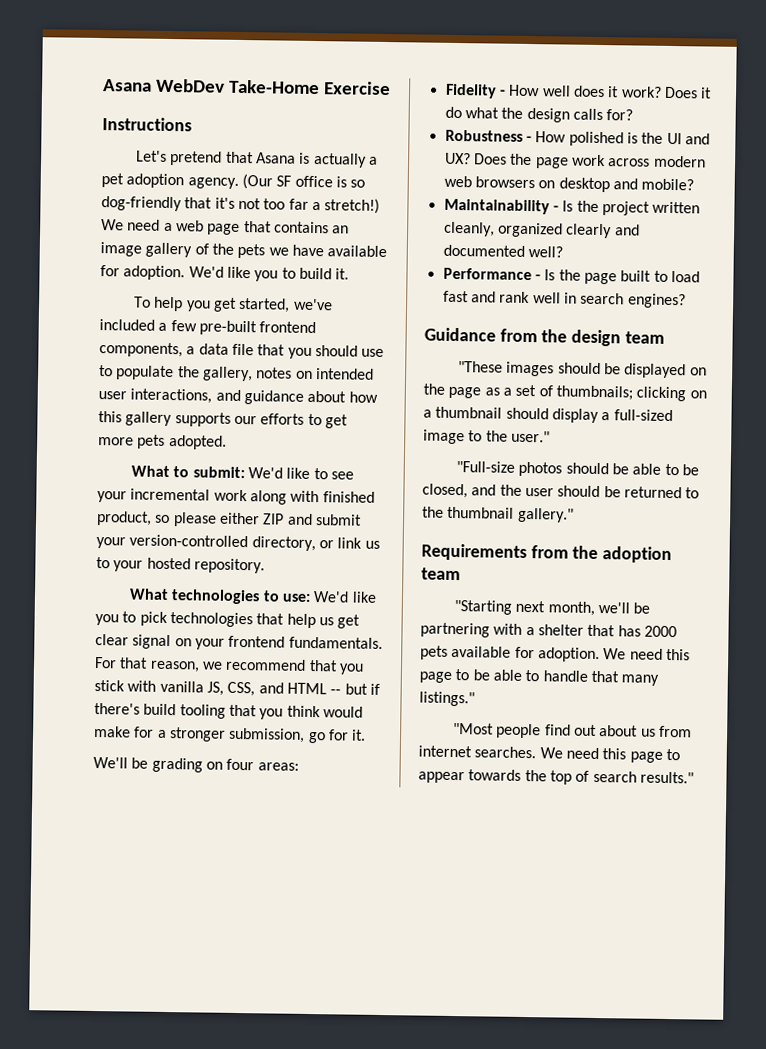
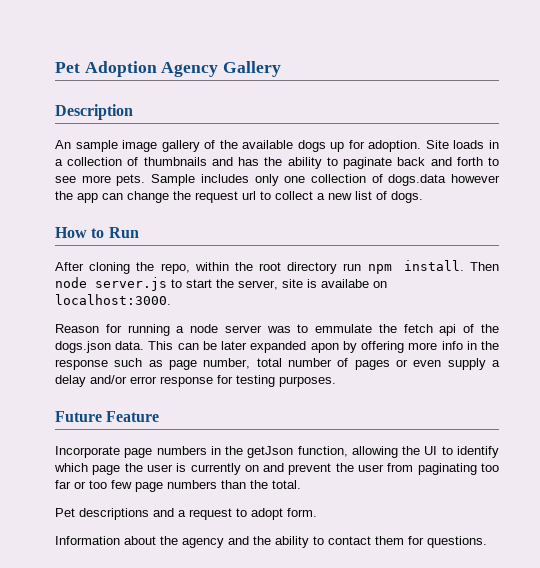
- Asana WebDev Take-Home Exercise
- Instructions
- Let's pretend that Asana is actually a pet adoption agency. (Our SF office is so dog-friendly that it's not too far a stretch!) We need a web page that contains an image gallery of the pets we have available for adoption. We'd like you to build it.
- To help you get started, we've included a few pre-built frontend components, a data file that you should use to populate the gallery, notes on intended user interactions, and guidance about how this gallery supports our efforts to get more pets adopted.
- What to submit: We'd like to see your incremental work along with finished product, so please either ZIP and submit your version-controlled directory, or link us to your hosted repository.
- What technologies to use: We'd like you to pick technologies that help us get clear signal on your frontend fundamentals. For that reason, we recommend that you stick with vanilla JS, CSS, and HTML -- but if there's build tooling that you think would make for a stronger submission, go for it.
- We'll be grading on four areas:
- Fidelity - How well does it work? Does it do what the design calls for?
- Robustness - How polished is the UI and UX? Does the page work across modern web browsers on desktop and mobile?
- Maintainability - Is the project written cleanly, organized clearly and documented well?
- Performance - Is the page built to load fast and rank well in search engines?
- Guidance from the design team
- "These images should be displayed on the page as a set of thumbnails; clicking on a thumbnail should display a full-sized image to the user."
- "Full-size photos should be able to be closed, and the user should be returned to the thumbnail gallery."
- Requirements from the adoption team
- "Starting next month, we'll be partnering with a shelter that has 2000 pets available for adoption. We need this page to be able to handle that many listings."
- "Most people find out about us from internet searches. We need this page to appear towards the top of search results."
+ Pet Adoption Agency Gallery
+ Description
+ An sample image gallery of the available dogs up for adoption. Site loads in a collection of thumbnails and has the ability to paginate back and forth to see more pets. Sample includes only one collection of dogs.data however the app can change the request url to collect a new list of dogs.
+ How to Run
+ After cloning the repo, within the root directory run npm install. Then node server.js to start the server, site is availabe on localhost:3000.
+ Reason for running a node server was to emmulate the fetch api of the dogs.json data. This can be later expanded apon by offering more info in the response such as page number, total number of pages or even supply a delay and/or error response for testing purposes.
+ Future Feature
+ Incorporate page numbers in the getJson function, allowing the UI to identify which page the user is currently on and prevent the user from paginating too far or too few page numbers than the total.
+ Pet descriptions and a request to adopt form.
+ Information about the agency and the ability to contact them for questions.

